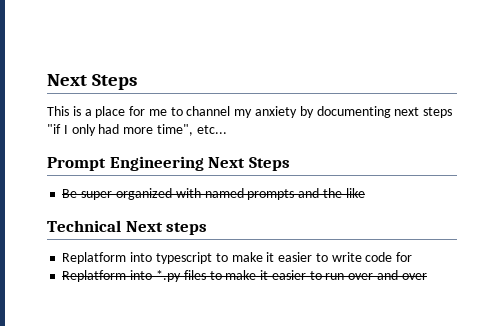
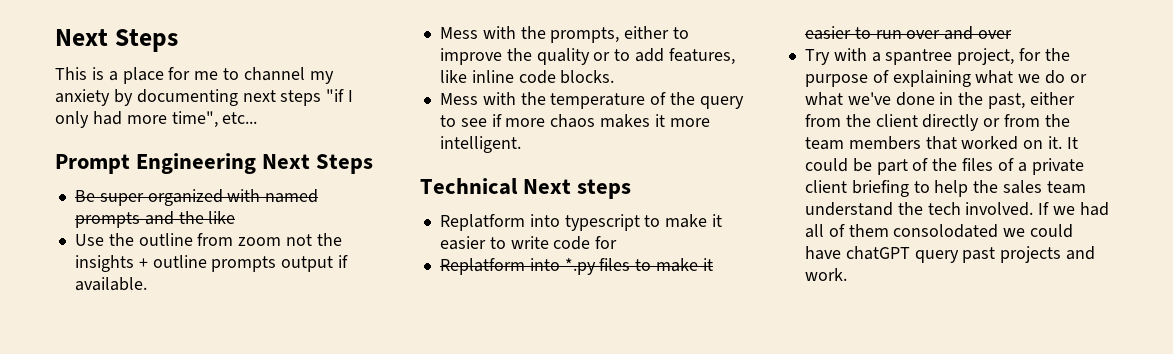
+ Use the outline from zoom not the insights + outline prompts output if available.
+ Mess with the prompts, either to improve the quality or to add features, like inline code blocks.
+ Mess with the temperature of the query to see if more chaos makes it more intelligent.
+ Try with a spantree project, for the purpose of explaining what we do or what we've done in the past, either from the client directly or from the team members that worked on it. It could be part of the files of a private client briefing to help the sales team understand the tech involved. If we had all of them consolodated we could have chatGPT query past projects and work.

